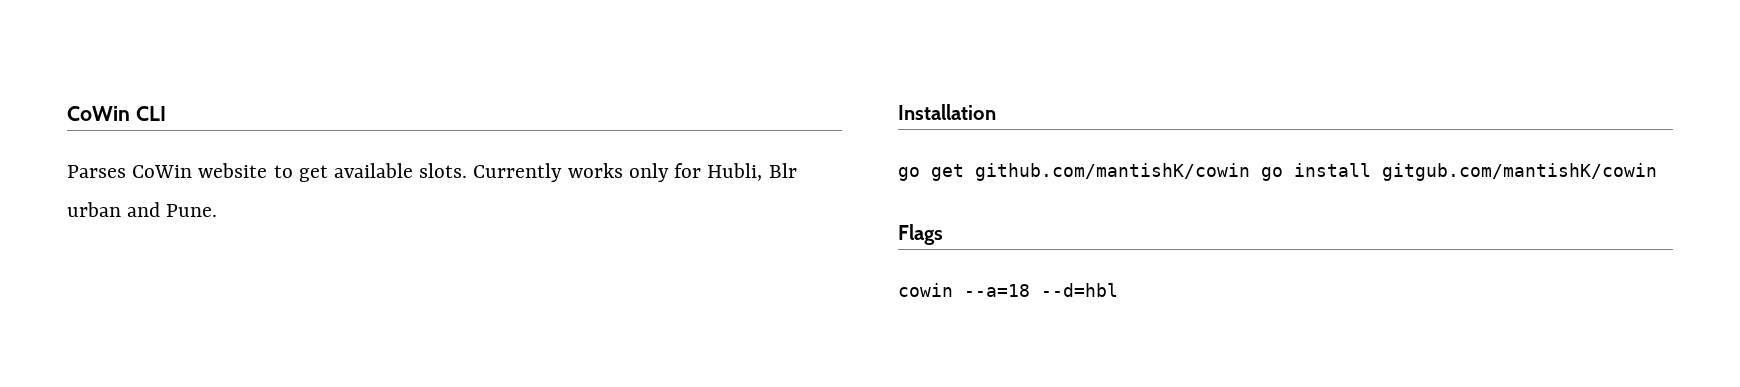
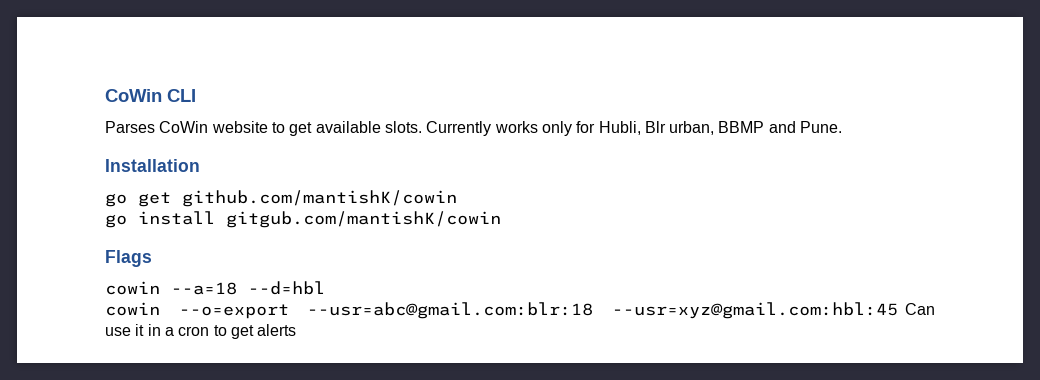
- Currently works only for Hubli, Blr urban and Pune.
+ Currently works only for Hubli, Blr urban, BBMP and Pune.
- go get github.com/mantishK/cowin go install gitgub.com/mantishK/cowin
+ go get github.com/mantishK/cowin
+ go install gitgub.com/mantishK/cowin
+ cowin --o=export --usr=abc@gmail.com:blr:18 --usr=xyz@gmail.com:hbl:45 Can use it in a cron to get alerts

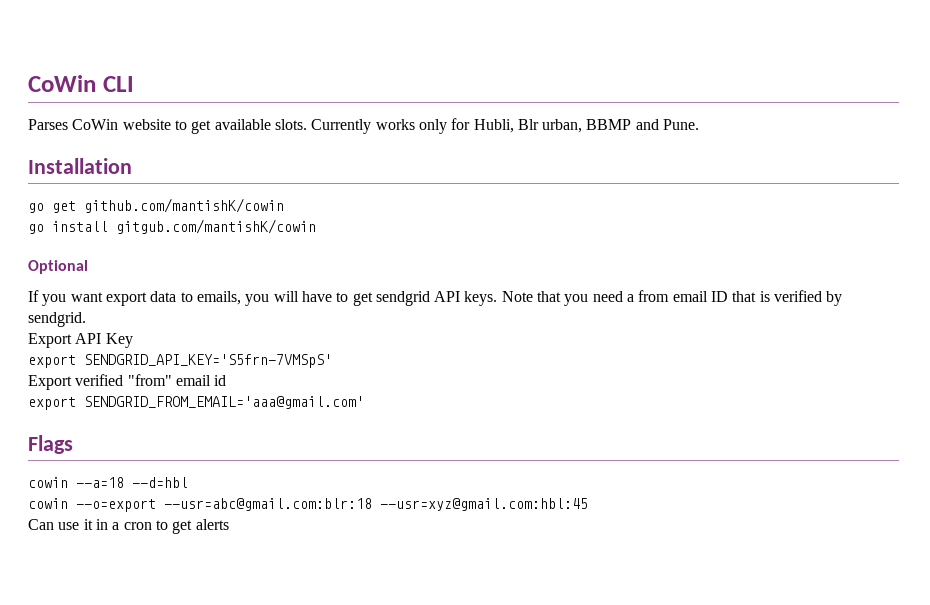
+ Optional
+ If you want export data to emails, you will have to get sendgrid API keys. Note that you need a from email ID that is verified by sendgrid.
+ Export API Key
+ export SENDGRID_API_KEY='S5frn-7VMSpS'
+ Export verified "from" email id
+ export SENDGRID_FROM_EMAIL='aaa@gmail.com'
- cowin --o=export --usr=abc@gmail.com:blr:18 --usr=xyz@gmail.com:hbl:45 Can use it in a cron to get alerts
+ cowin --o=export --usr=abc@gmail.com:blr:18 --usr=xyz@gmail.com:hbl:45
+ Can use it in a cron to get alerts

